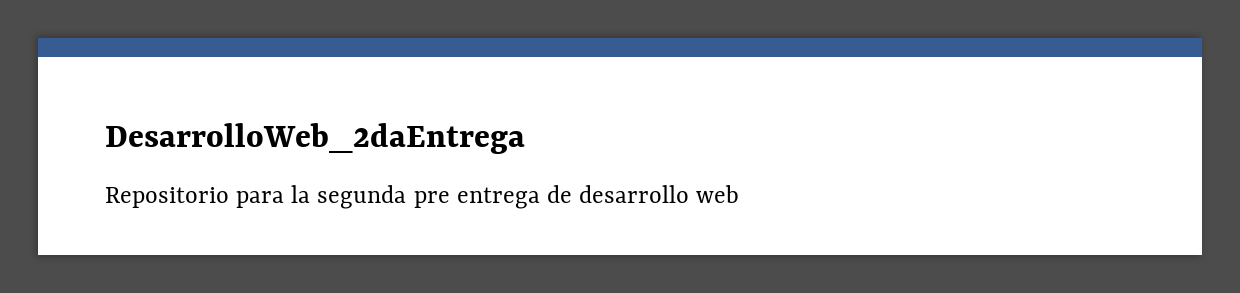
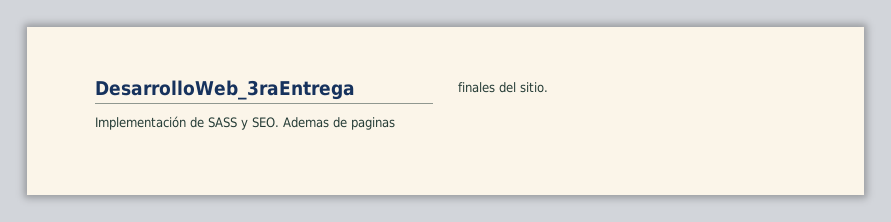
- DesarrolloWeb_2daEntrega
- Repositorio para la segunda pre entrega de desarrollo web
+ DesarrolloWeb_3raEntrega
+ Implementación de SASS y SEO. Ademas de paginas finales del sitio.

